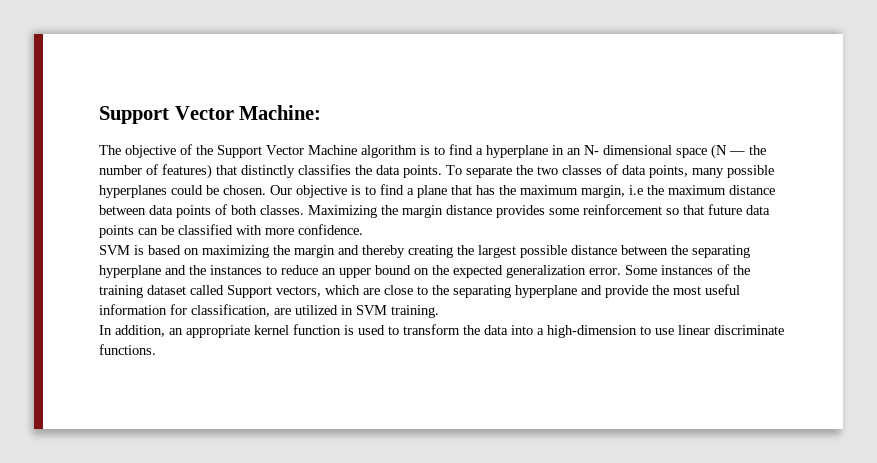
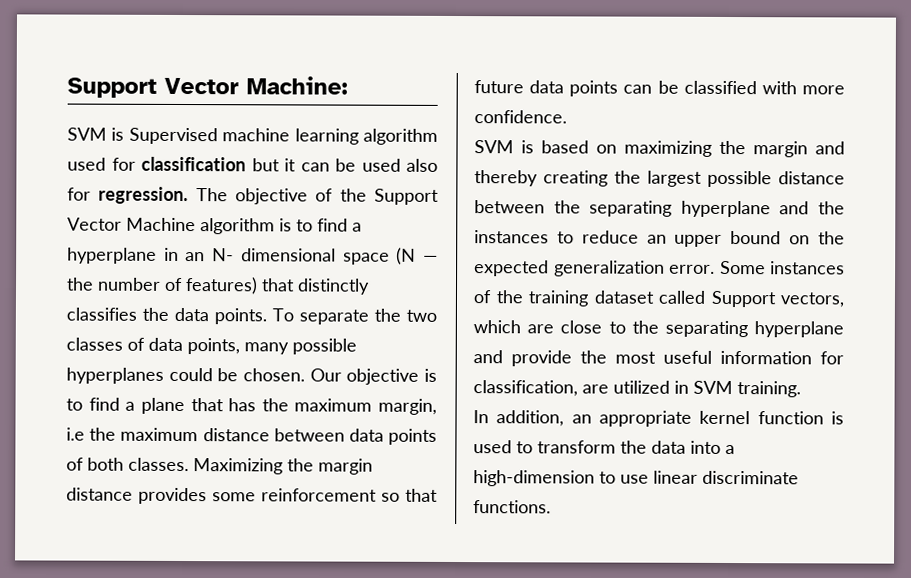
+ SVM is Supervised machine learning algorithm used for classification but it can be used also for regression.

